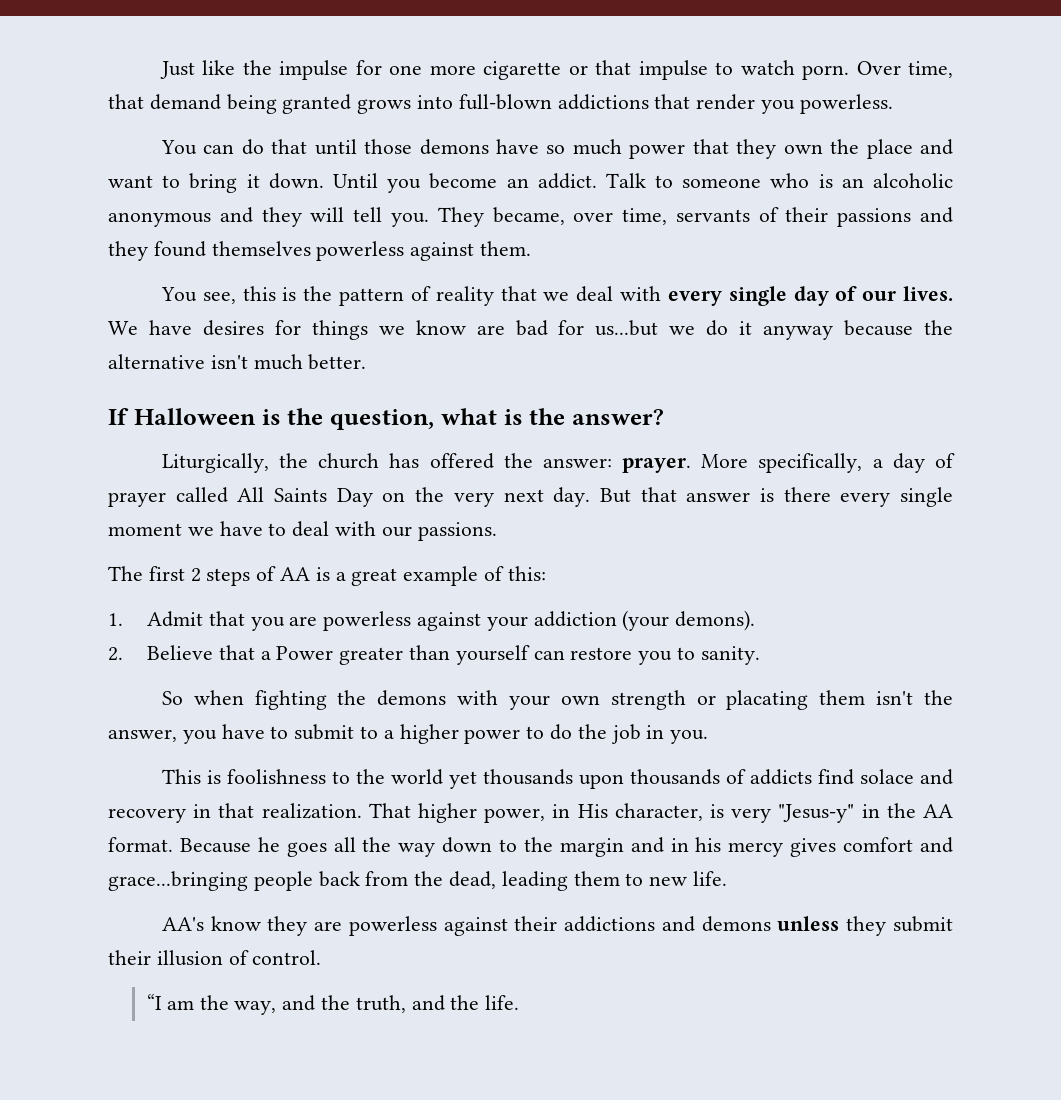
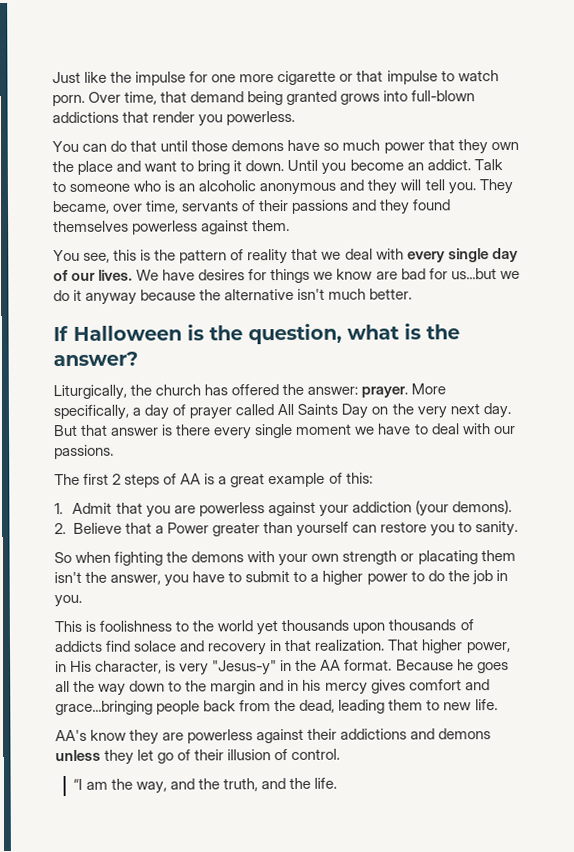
- AA's know they are powerless against their addictions and demons unless they submit their illusion of control.
+ AA's know they are powerless against their addictions and demons unless they let go of their illusion of control.

